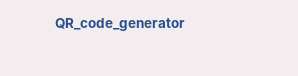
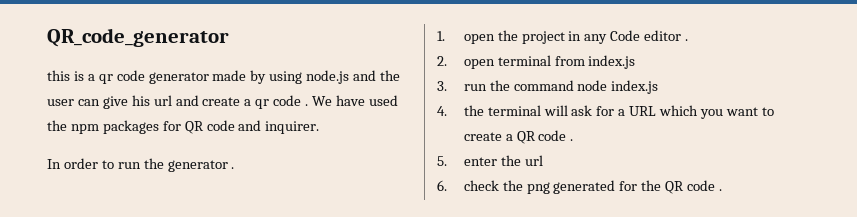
+ this is a qr code generator made by using node.js and the user can give his url and create a qr code . We have used the npm packages for QR code and inquirer.
+ In order to run the generator .
+ 1. open the project in any Code editor .
+ 2. open terminal from index.js
+ 3. run the command node index.js
+ 4. the terminal will ask for a URL which you want to create a QR code .
+ 5. enter the url
+ 6. check the png generated for the QR code .

